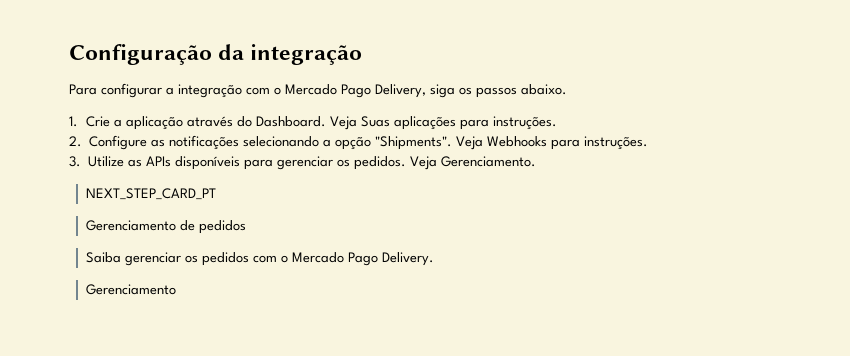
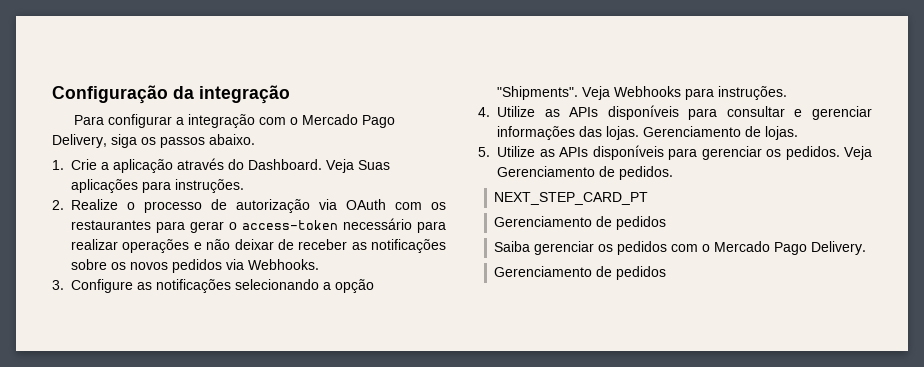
- 2. Configure as notificações selecionando a opção "Shipments".
+ 2. Realize o processo de autorização via OAuth com os restaurantes para gerar o access-token necessário para realizar operações e não deixar de receber as notificações sobre os novos pedidos via Webhooks.
+ 3. Configure as notificações selecionando a opção "Shipments".
- 3. Utilize as APIs disponíveis para gerenciar os pedidos.
+ 4. Utilize as APIs disponíveis para consultar e gerenciar informações das lojas. Gerenciamento de lojas.
+ 5. Utilize as APIs disponíveis para gerenciar os pedidos.
- Veja Gerenciamento.
+ Veja Gerenciamento de pedidos.
  Saiba gerenciar os pedidos com o Mercado Pago Delivery.
- Gerenciamento
+ Gerenciamento de pedidos

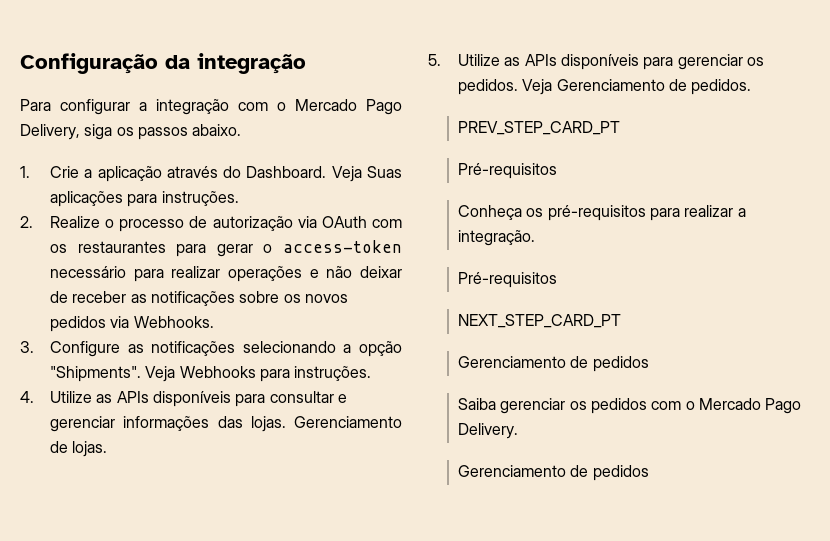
+ PREV_STEP_CARD_PT
+ Pré-requisitos
+ Conheça os pré-requisitos para realizar a integração.
+ Pré-requisitos

